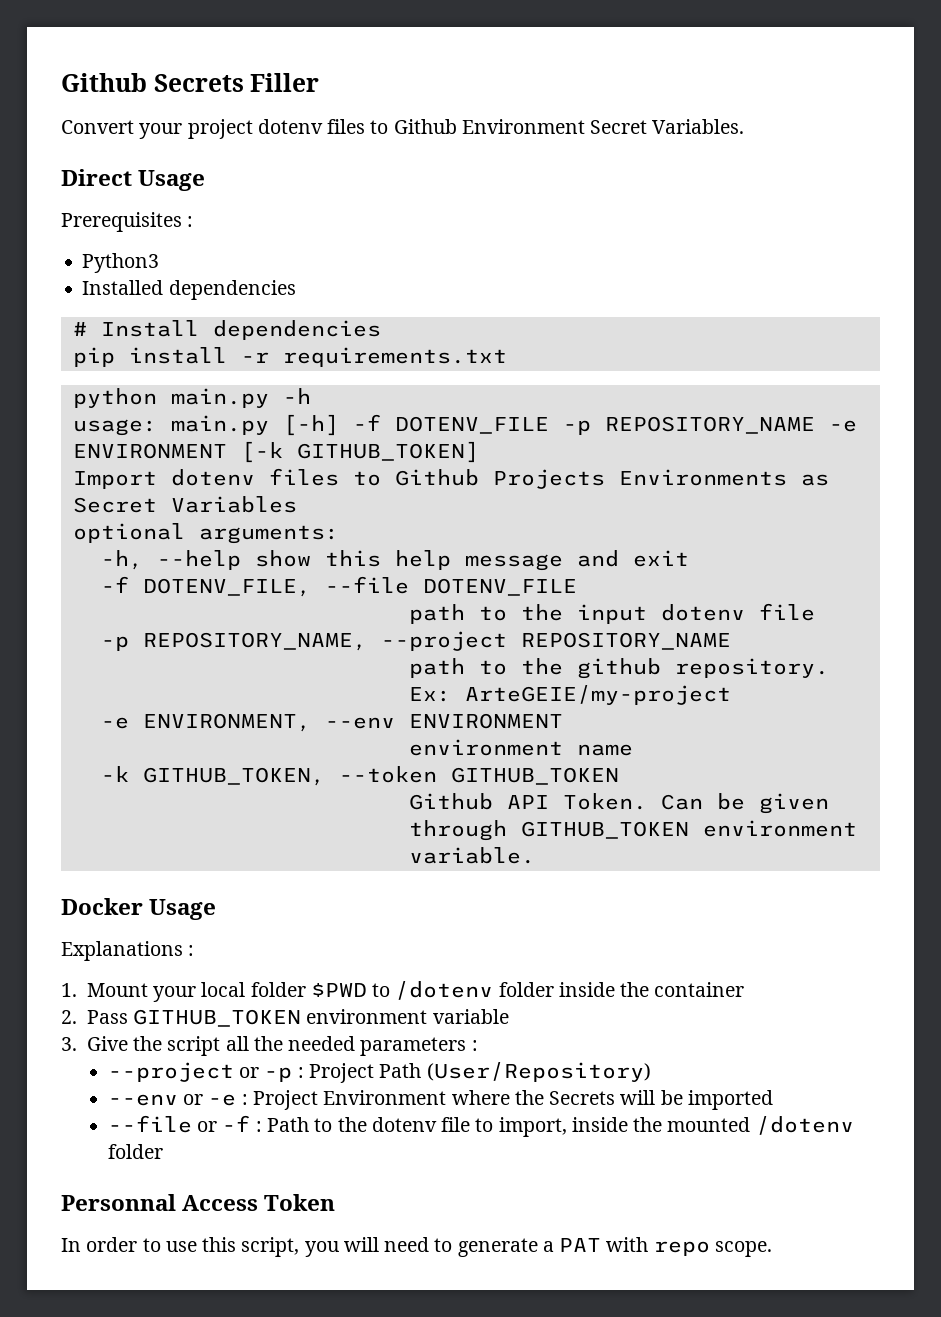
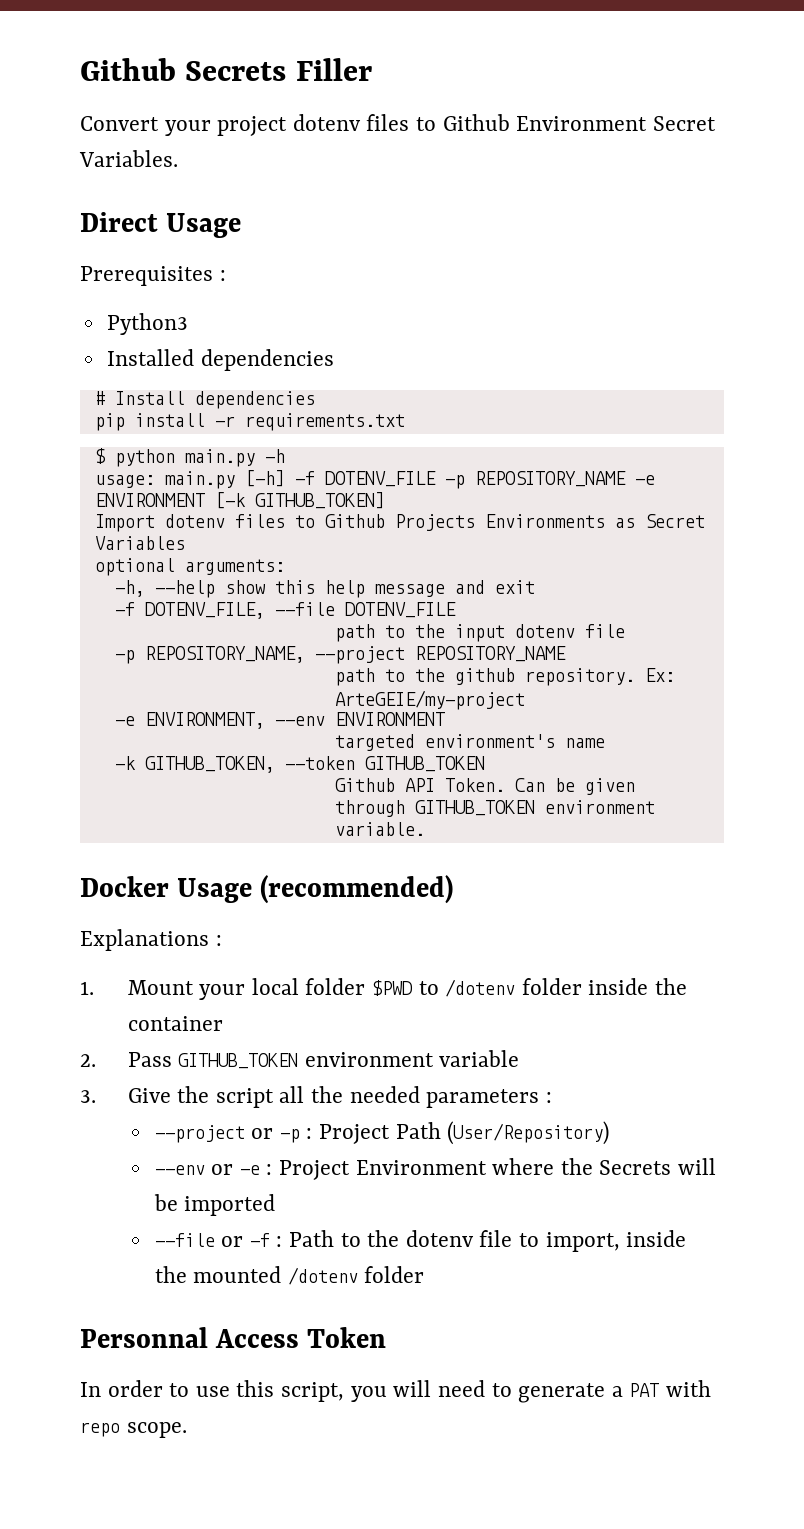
- python main.py -h
+ $ python main.py -h
- environment name
+ targeted environment's name
- Docker Usage
+ Docker Usage (recommended)

